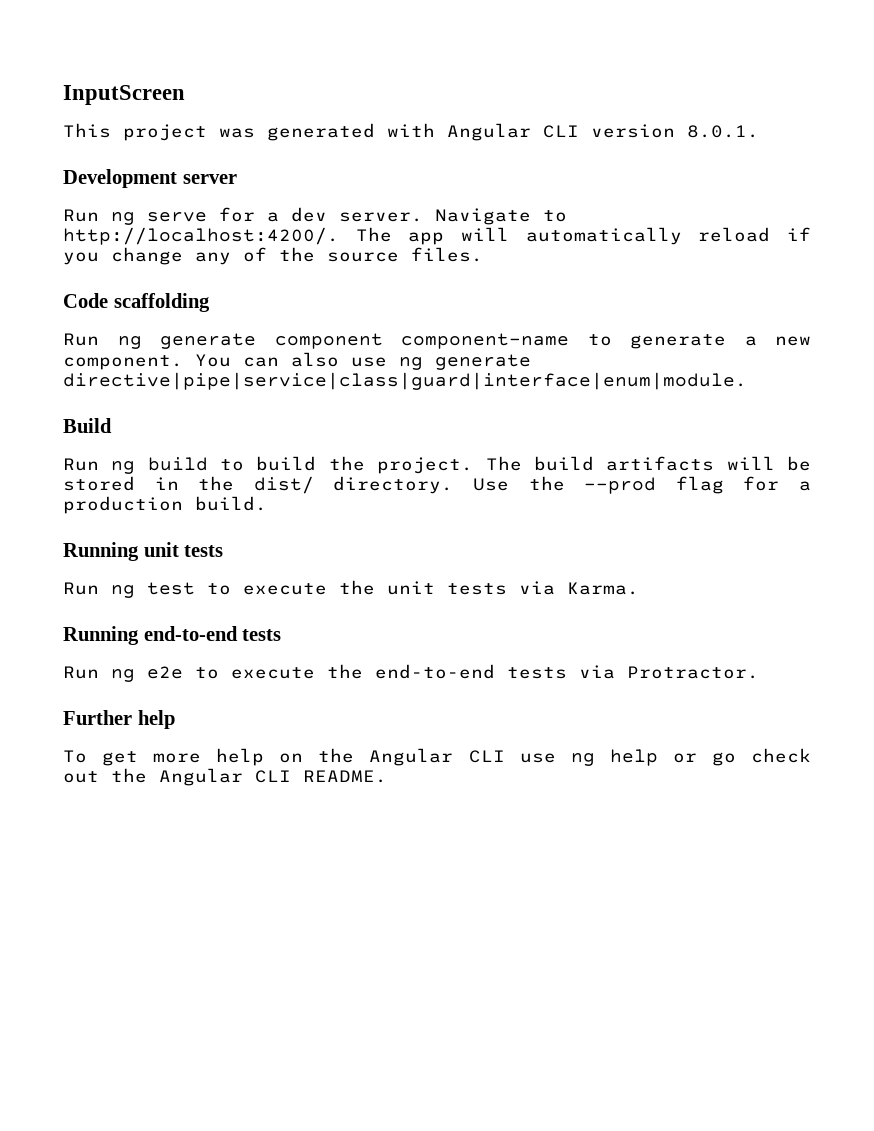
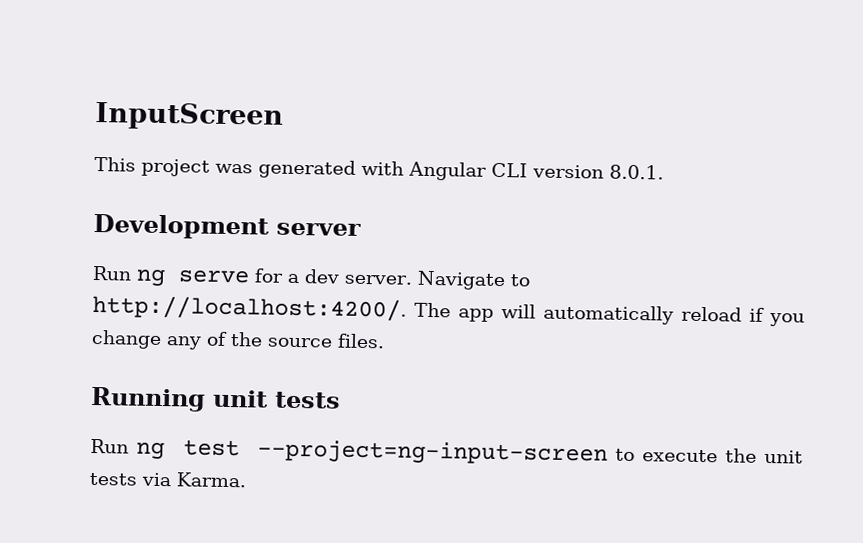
- Code scaffolding
- Run ng generate component component-name to generate a new component. You can also use ng generate directive|pipe|service|class|guard|interface|enum|module.
- Build
- Run ng build to build the project. The build artifacts will be stored in the dist/ directory. Use the --prod flag for a production build.
- Run ng test to execute the unit tests via Karma.
+ Run ng test --project=ng-input-screen to execute the unit tests via Karma.
- Running end-to-end tests
- Run ng e2e to execute the end-to-end tests via Protractor.
- Further help
- To get more help on the Angular CLI use ng help or go check out the Angular CLI README.

